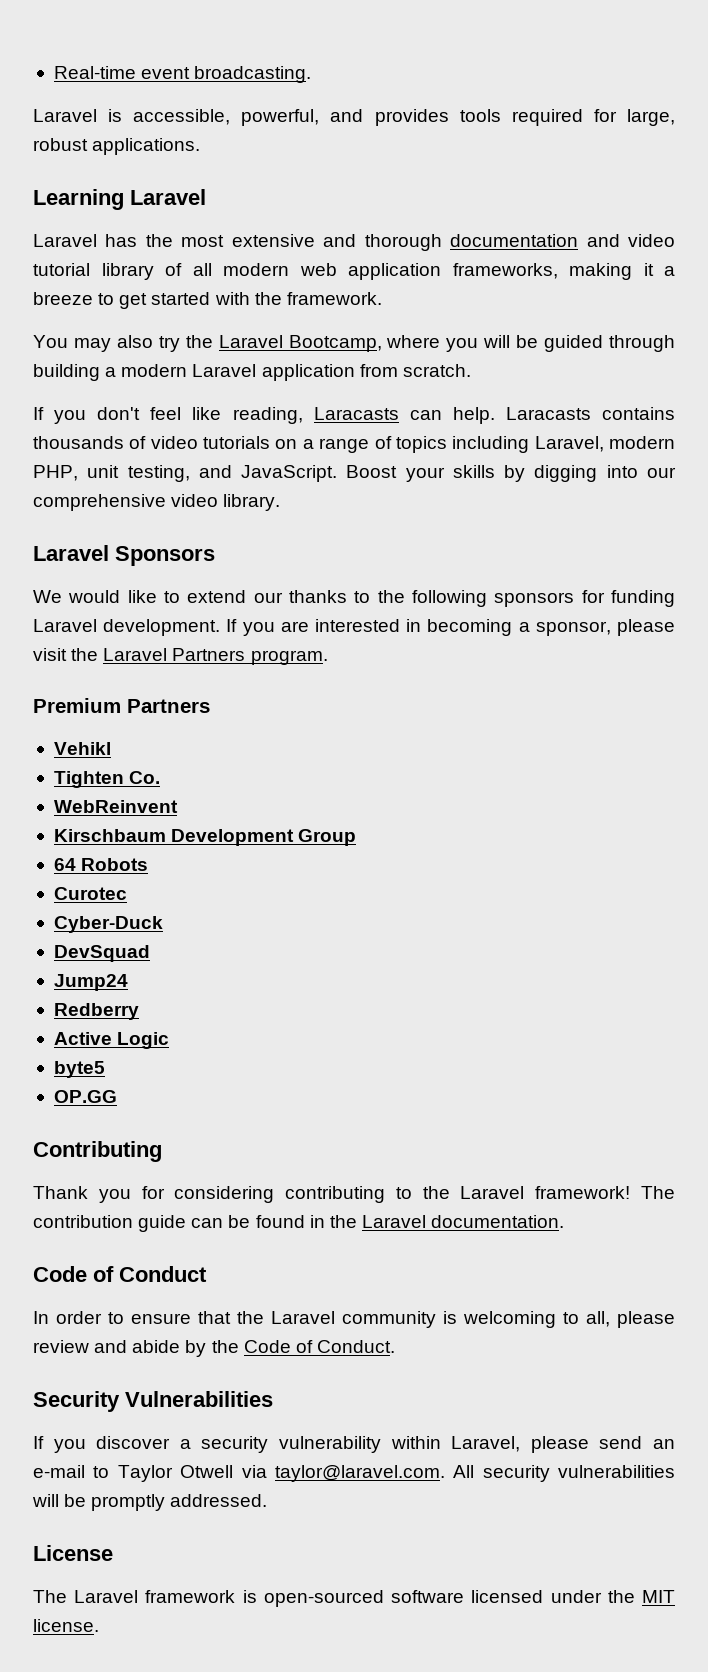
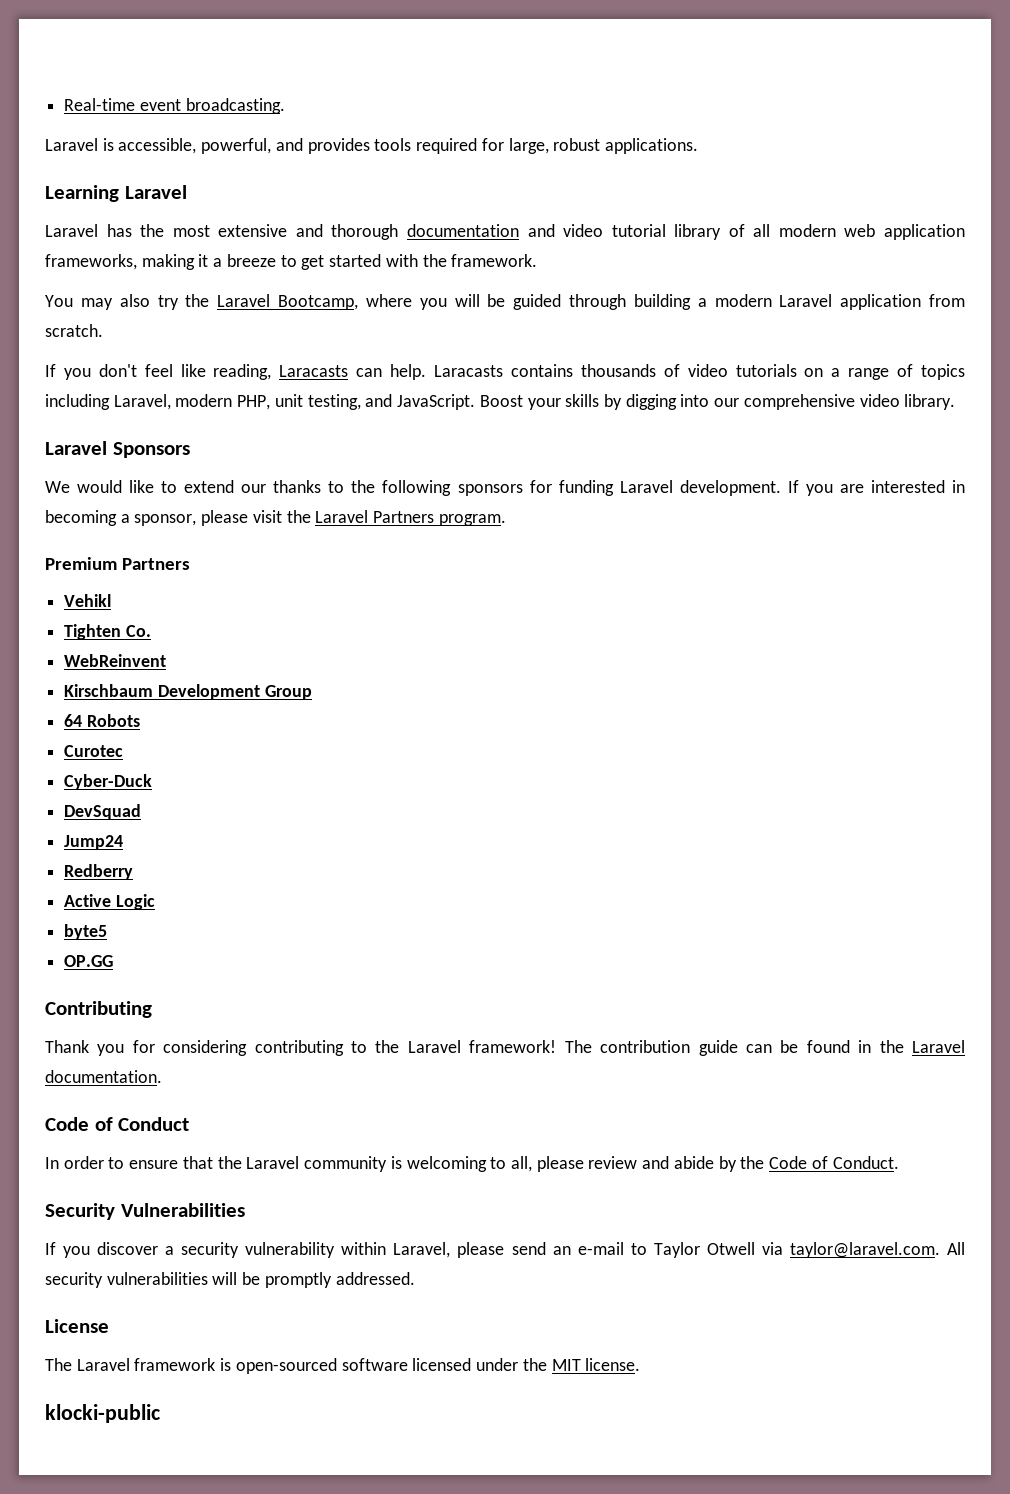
+ klocki-public

